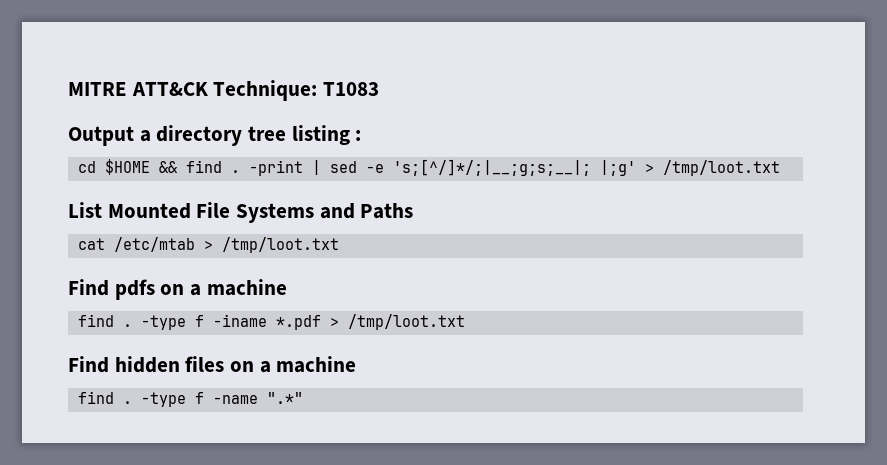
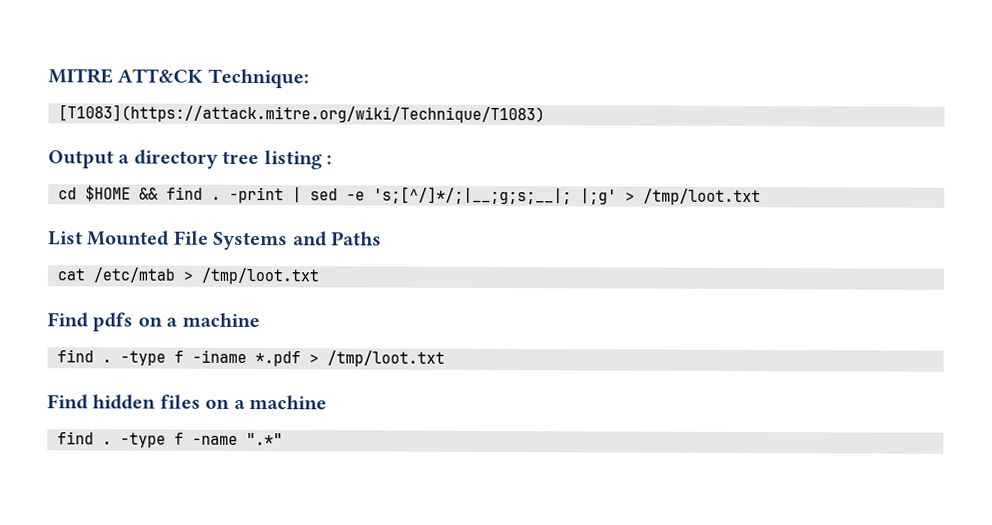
- MITRE ATT&CK Technique: T1083
+ MITRE ATT&CK Technique:
+ [T1083](https://attack.mitre.org/wiki/Technique/T1083)

